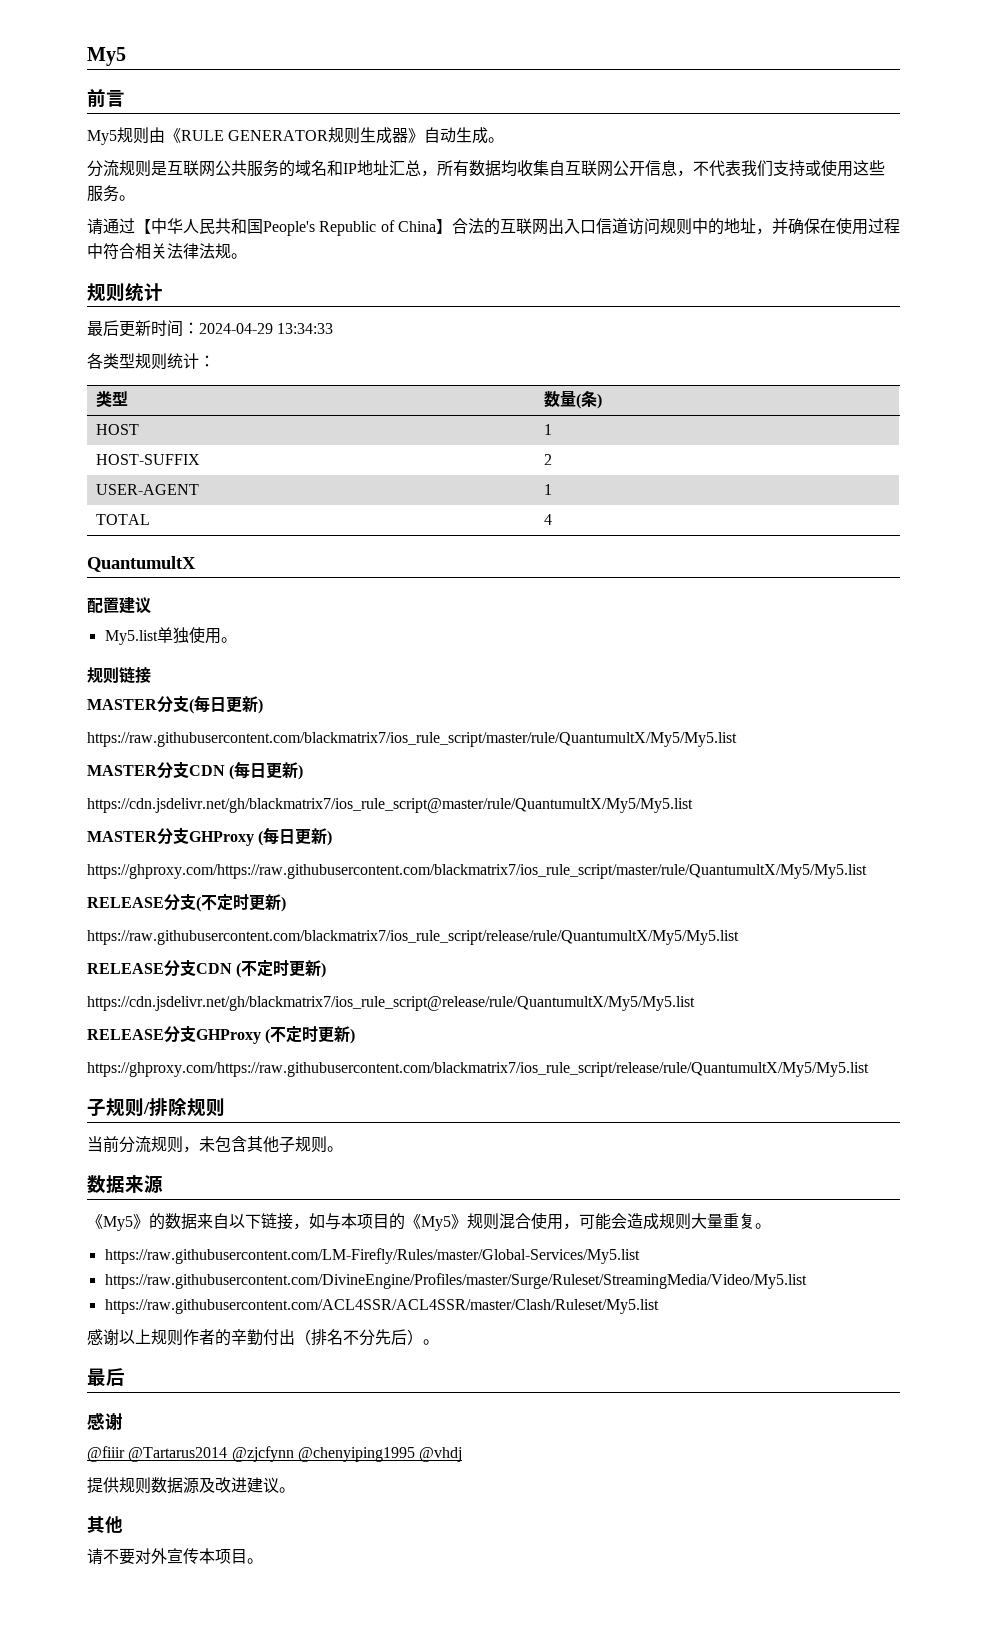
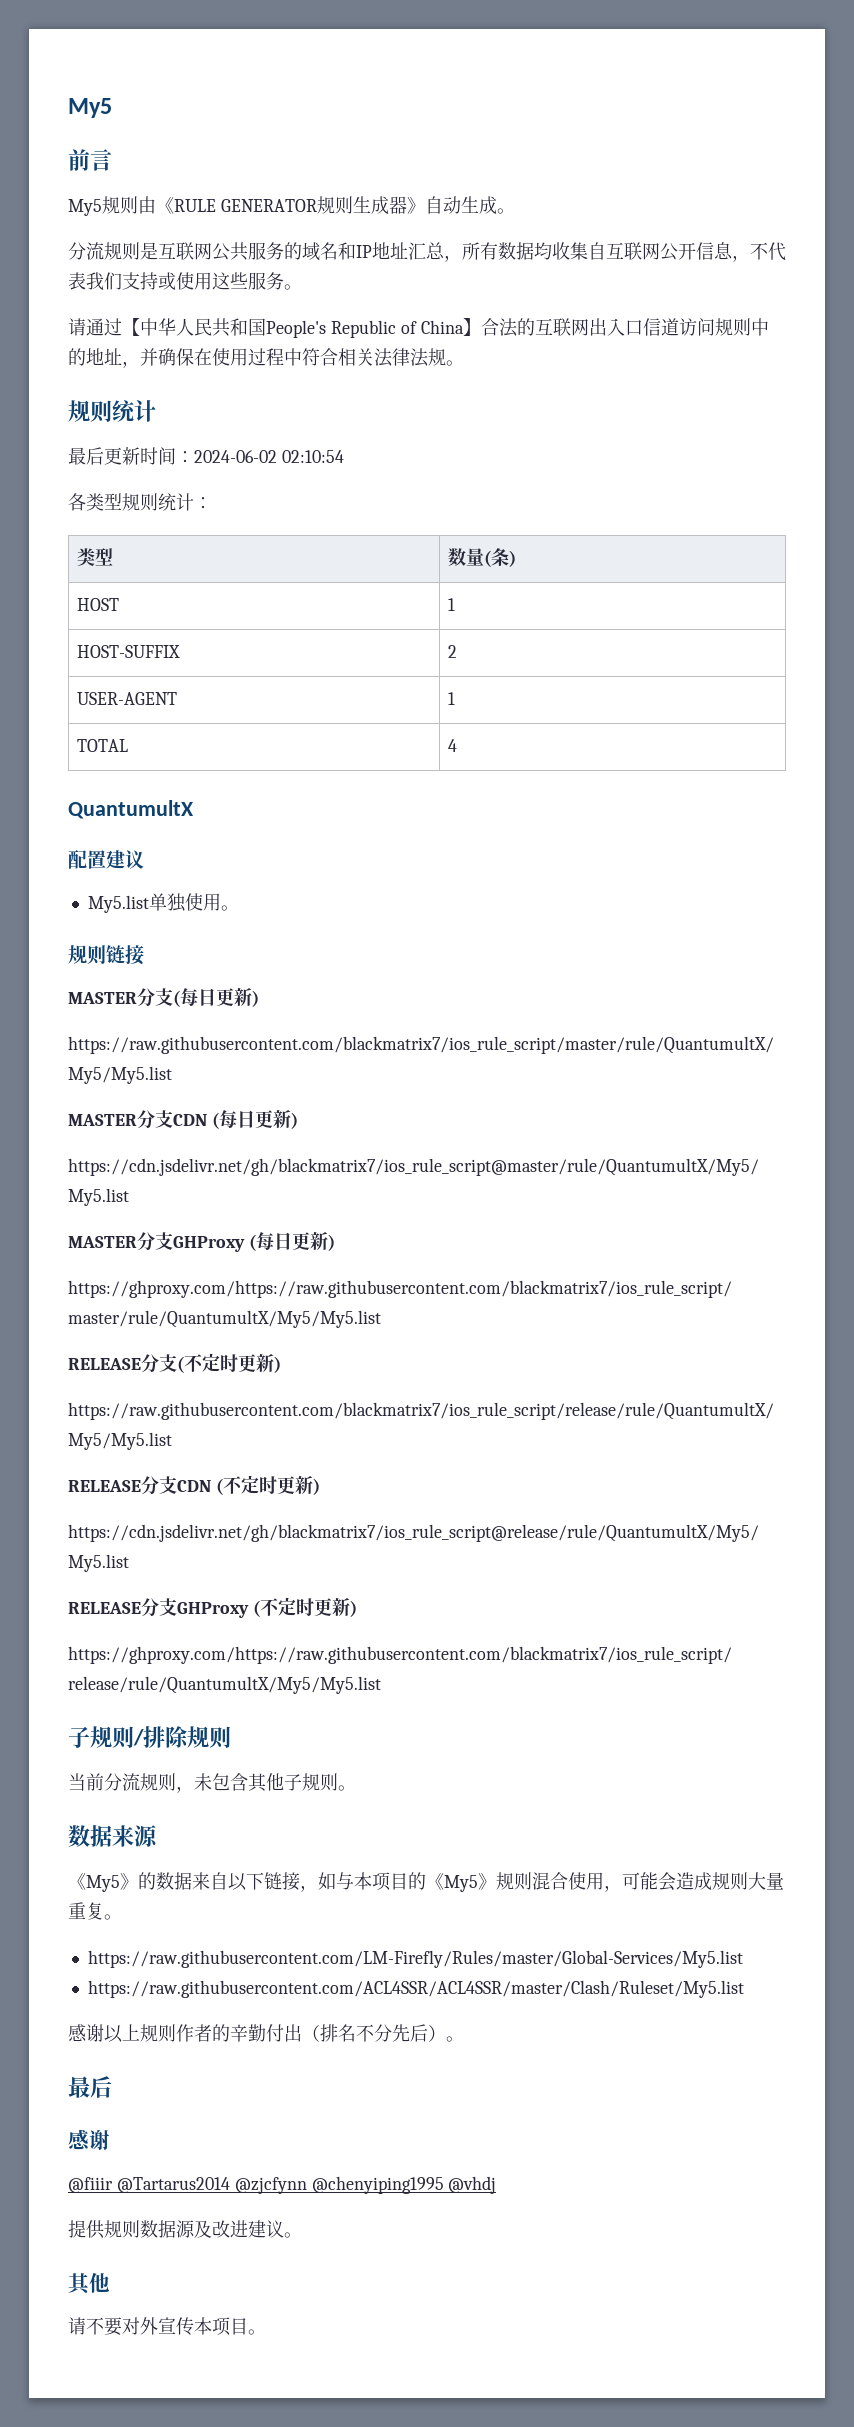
- 最后更新时间：2024-04-29 13:34:33
+ 最后更新时间：2024-06-02 02:10:54
- https://raw.githubusercontent.com/DivineEngine/Profiles/master/Surge/Ruleset/StreamingMedia/Video/My5.list

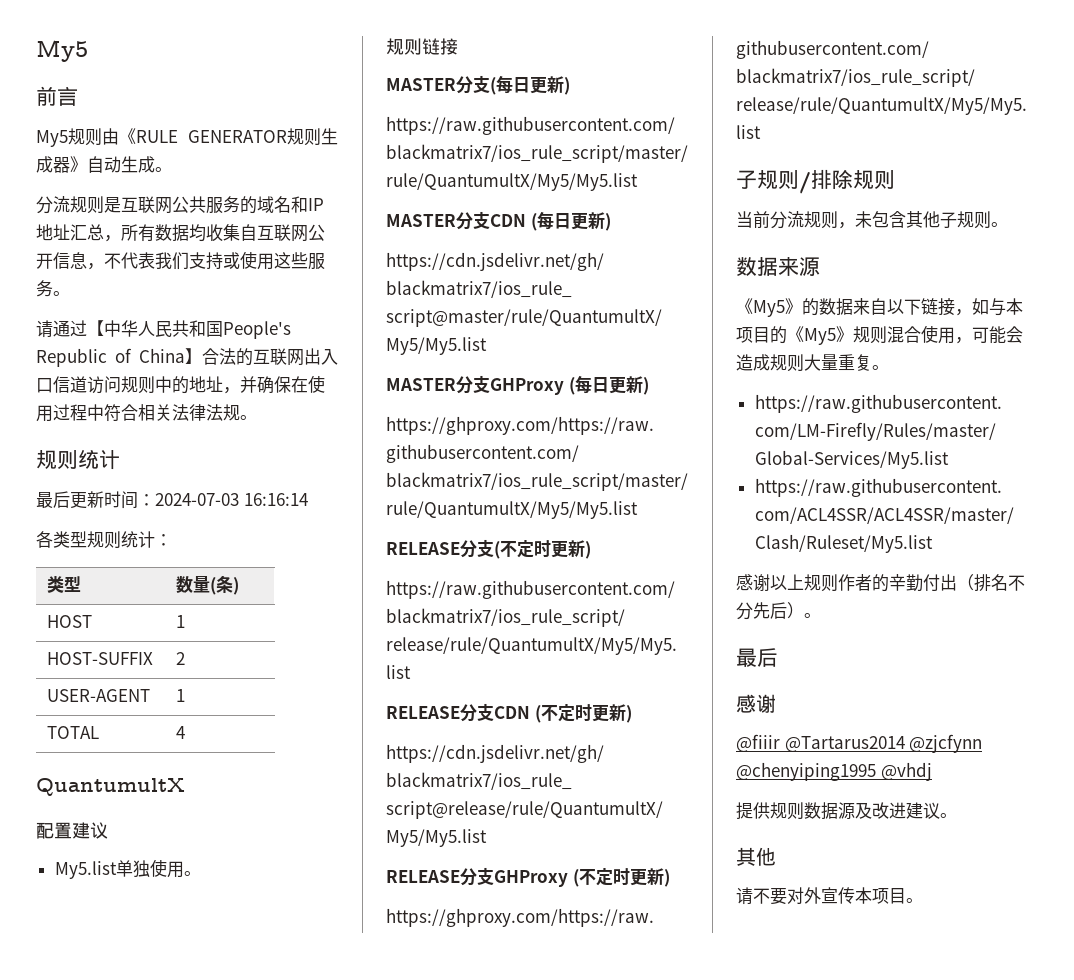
- 最后更新时间：2024-06-02 02:10:54
+ 最后更新时间：2024-07-03 16:16:14

